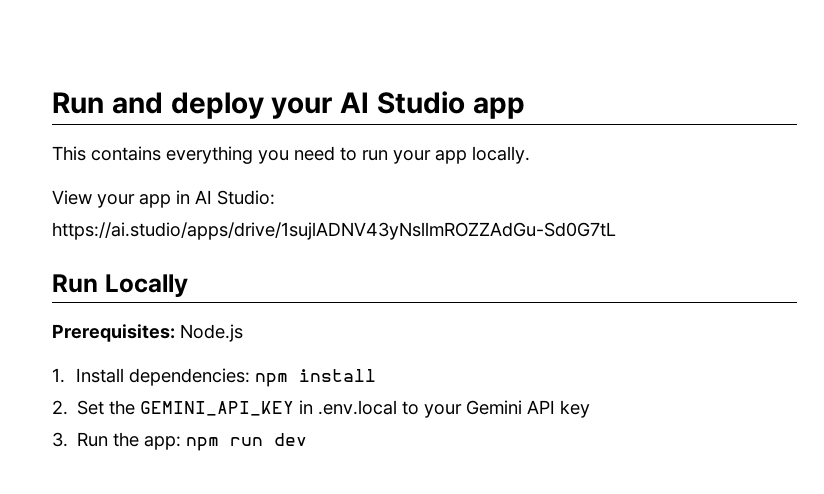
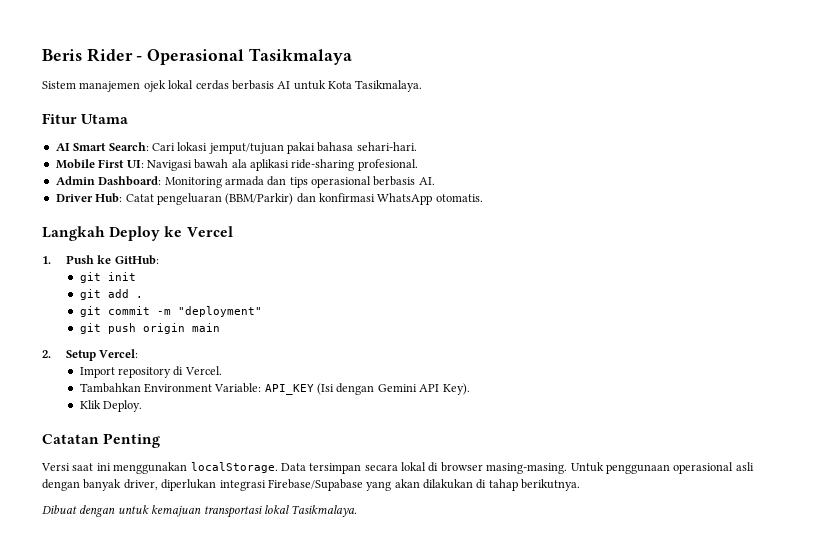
- Run and deploy your AI Studio app
- This contains everything you need to run your app locally.
- View your app in AI Studio: https://ai.studio/apps/drive/1sujlADNV43yNsllmROZZAdGu-Sd0G7tL
- Run Locally
- Prerequisites: Node.js
- 1. Install dependencies: npm install
- 2. Set the GEMINI_API_KEY in .env.local to your Gemini API key
- 3. Run the app: npm run dev
+ Beris Rider - Operasional Tasikmalaya
+ Sistem manajemen ojek lokal cerdas berbasis AI untuk Kota Tasikmalaya.
+ Fitur Utama
+ AI Smart Search: Cari lokasi jemput/tujuan pakai bahasa sehari-hari.
+ Mobile First UI: Navigasi bawah ala aplikasi ride-sharing profesional.
+ Admin Dashboard: Monitoring armada dan tips operasional berbasis AI.
+ Driver Hub: Catat pengeluaran (BBM/Parkir) dan konfirmasi WhatsApp otomatis.
+ Langkah Deploy ke Vercel
+ 1. Push ke GitHub:
+ git init
+ git add .
+ git commit -m "deployment"
+ git push origin main
+ 2. Setup Vercel:
+ Import repository di Vercel.
+ Tambahkan Environment Variable: API_KEY (Isi dengan Gemini API Key).
+ Klik Deploy.
+ Catatan Penting
+ Versi saat ini menggunakan localStorage. Data tersimpan secara lokal di browser masing-masing. Untuk penggunaan operasional asli dengan banyak driver, diperlukan integrasi Firebase/Supabase yang akan dilakukan di tahap berikutnya.
+ Dibuat dengan untuk kemajuan transportasi lokal Tasikmalaya.

